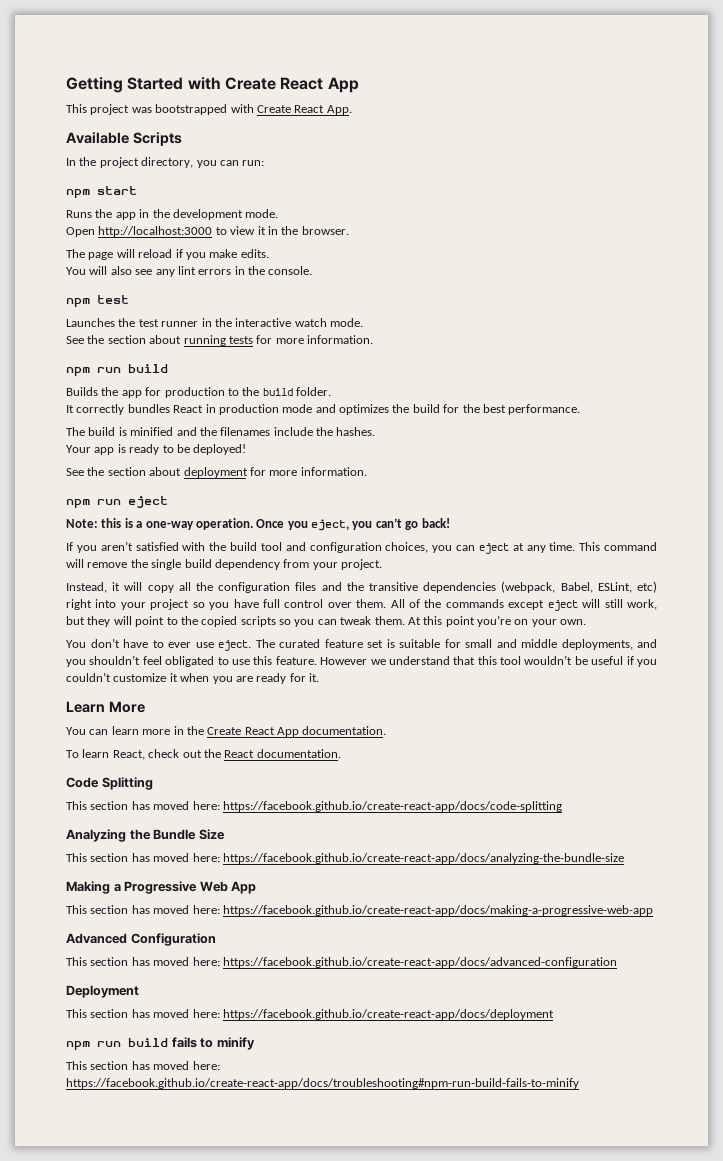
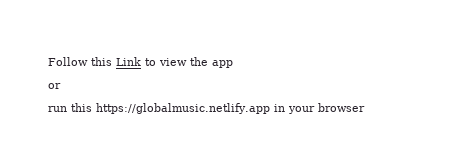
- Getting Started with Create React App
- This project was bootstrapped with Create React App.
- Available Scripts
- In the project directory, you can run:
- npm start
- Runs the app in the development mode.
- Open http://localhost:3000 to view it in the browser.
- The page will reload if you make edits.
- You will also see any lint errors in the console.
- npm test
- Launches the test runner in the interactive watch mode.
- See the section about running tests for more information.
- npm run build
- Builds the app for production to the build folder.
- It correctly bundles React in production mode and optimizes the build for the best performance.
- The build is minified and the filenames include the hashes.
- Your app is ready to be deployed!
- See the section about deployment for more information.
- npm run eject
- Note: this is a one-way operation. Once you eject, you can’t go back!
- If you aren’t satisfied with the build tool and configuration choices, you can eject at any time. This command will remove the single build dependency from your project.
- Instead, it will copy all the configuration files and the transitive dependencies (webpack, Babel, ESLint, etc) right into your project so you have full control over them. All of the commands except eject will still work, but they will point to the copied scripts so you can tweak them. At this point you’re on your own.
- You don’t have to ever use eject. The curated feature set is suitable for small and middle deployments, and you shouldn’t feel obligated to use this feature. However we understand that this tool wouldn’t be useful if you couldn’t customize it when you are ready for it.
- Learn More
- You can learn more in the Create React App documentation.
- To learn React, check out the React documentation.
- Code Splitting
- This section has moved here: https://facebook.github.io/create-react-app/docs/code-splitting
- Analyzing the Bundle Size
- This section has moved here: https://facebook.github.io/create-react-app/docs/analyzing-the-bundle-size
- Making a Progressive Web App
- This section has moved here: https://facebook.github.io/create-react-app/docs/making-a-progressive-web-app
- Advanced Configuration
- This section has moved here: https://facebook.github.io/create-react-app/docs/advanced-configuration
- Deployment
- This section has moved here: https://facebook.github.io/create-react-app/docs/deployment
- npm run build fails to minify
- This section has moved here: https://facebook.github.io/create-react-app/docs/troubleshooting#npm-run-build-fails-to-minify
+ Follow this Link to view the app
+ or
+ run this https://globalmusic.netlify.app in your browser

